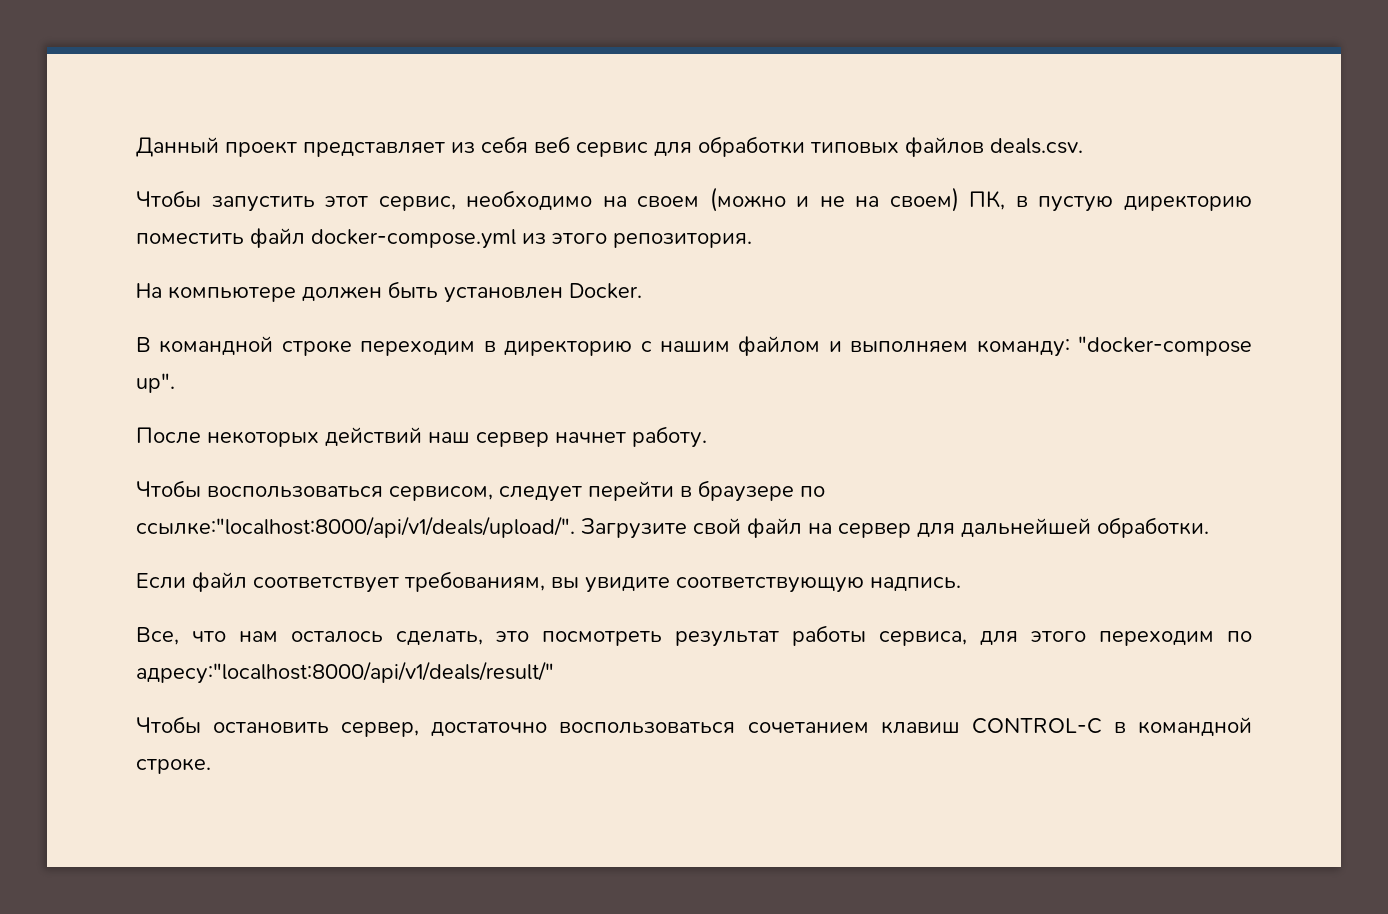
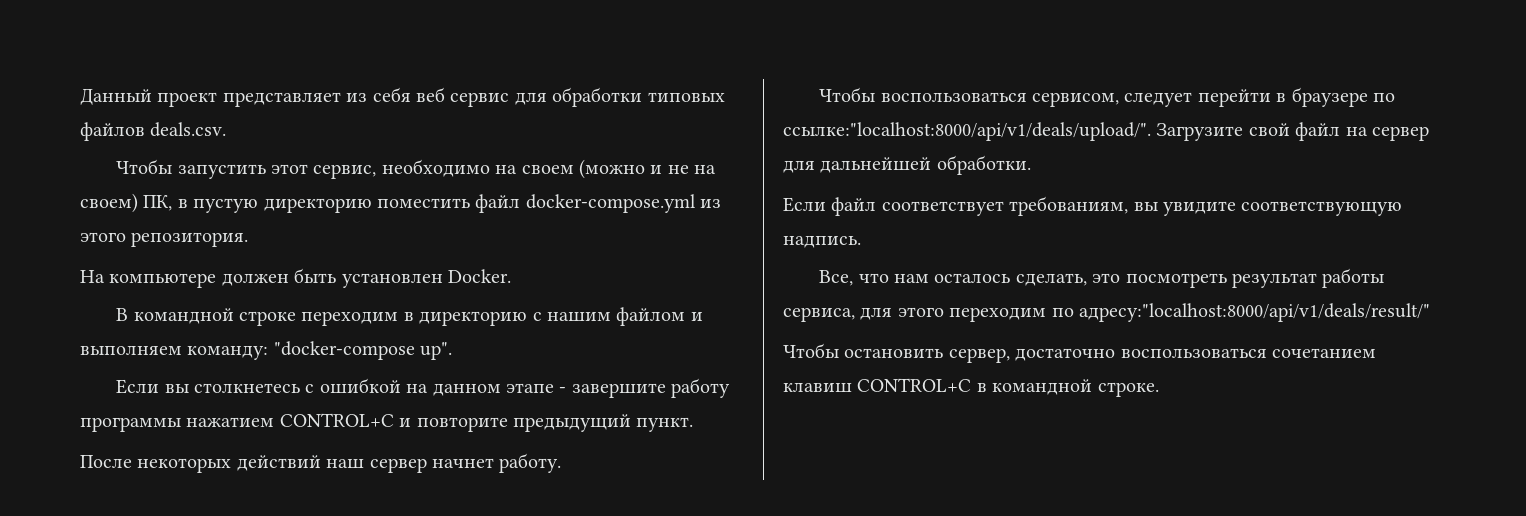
+ Если вы столкнетесь с ошибкой на данном этапе - завершите работу программы нажатием CONTROL+C и повторите предыдущий пункт.
- Чтобы остановить сервер, достаточно воспользоваться сочетанием клавиш CONTROL-C в командной строке.
+ Чтобы остановить сервер, достаточно воспользоваться сочетанием клавиш CONTROL+C в командной строке.

